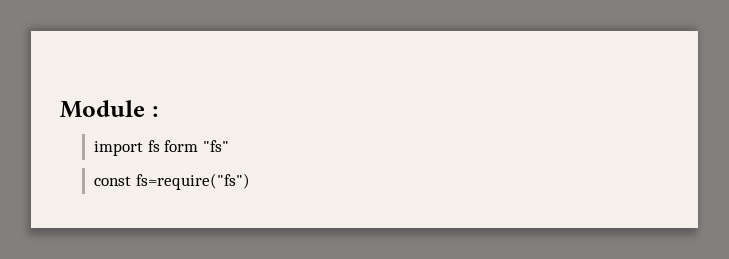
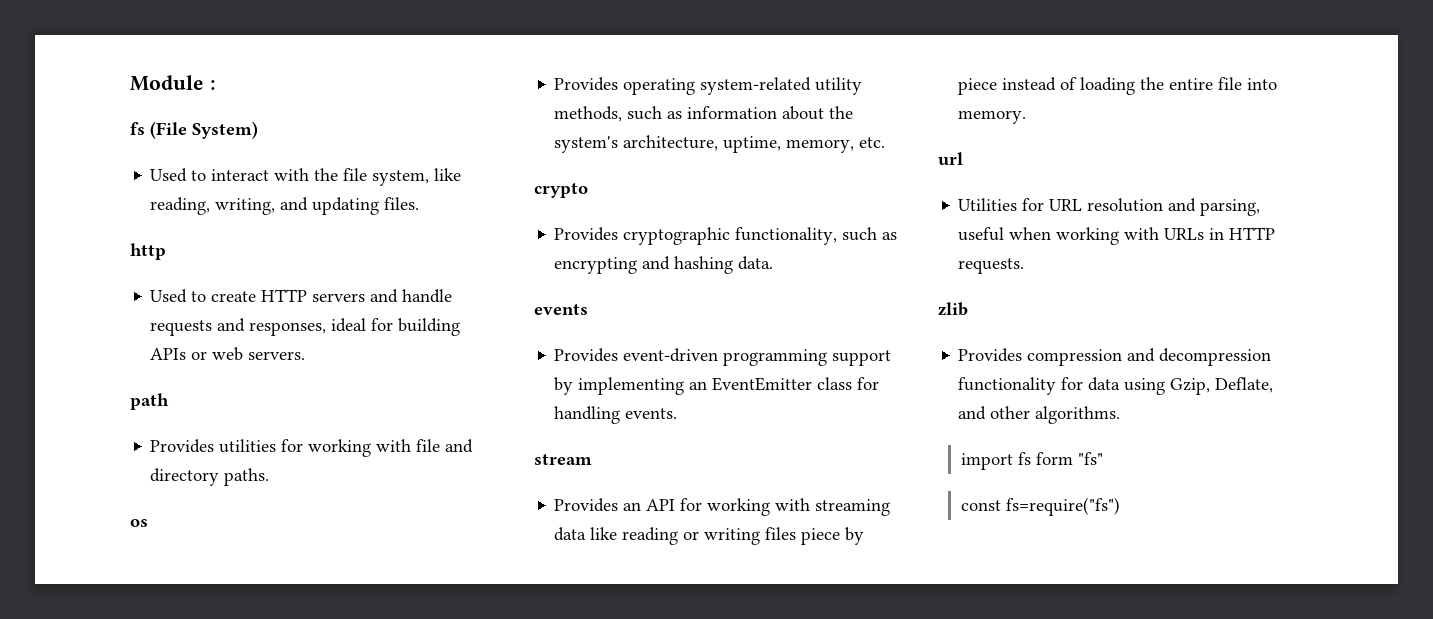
+ fs (File System)
+ Used to interact with the file system, like reading, writing, and updating files.
+ http
+ Used to create HTTP servers and handle requests and responses, ideal for building APIs or web servers.
+ path
+ Provides utilities for working with file and directory paths.
+ os
+ Provides operating system-related utility methods, such as information about the system's architecture, uptime, memory, etc.
+ crypto
+ Provides cryptographic functionality, such as encrypting and hashing data.
+ events
+ Provides event-driven programming support by implementing an EventEmitter class for handling events.
+ stream
+ Provides an API for working with streaming data like reading or writing files piece by piece instead of loading the entire file into memory.
+ url
+ Utilities for URL resolution and parsing, useful when working with URLs in HTTP requests.
+ zlib
+ Provides compression and decompression functionality for data using Gzip, Deflate, and other algorithms.

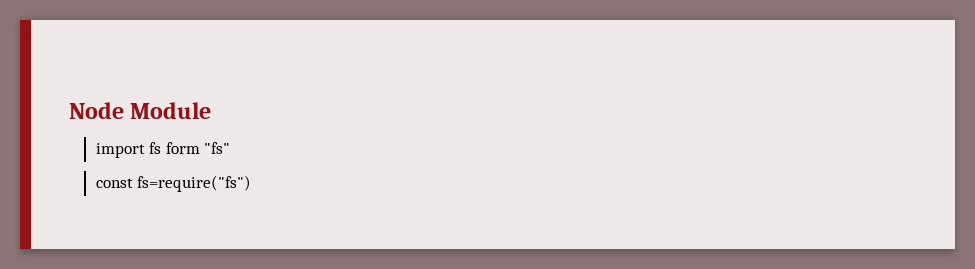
- Module :
- fs (File System)
- Used to interact with the file system, like reading, writing, and updating files.
- http
- Used to create HTTP servers and handle requests and responses, ideal for building APIs or web servers.
- path
- Provides utilities for working with file and directory paths.
- os
- Provides operating system-related utility methods, such as information about the system's architecture, uptime, memory, etc.
- crypto
- Provides cryptographic functionality, such as encrypting and hashing data.
- events
- Provides event-driven programming support by implementing an EventEmitter class for handling events.
- stream
- Provides an API for working with streaming data like reading or writing files piece by piece instead of loading the entire file into memory.
- url
- Utilities for URL resolution and parsing, useful when working with URLs in HTTP requests.
- zlib
- Provides compression and decompression functionality for data using Gzip, Deflate, and other algorithms.
+ Node Module

